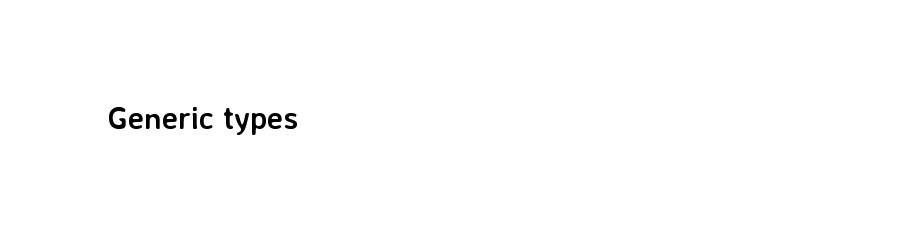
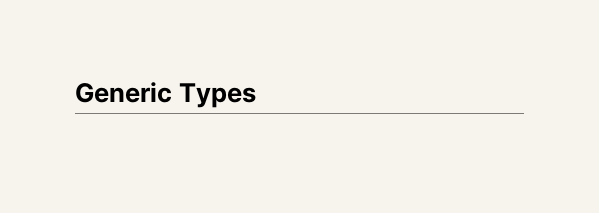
- Generic types
+ Generic Types

